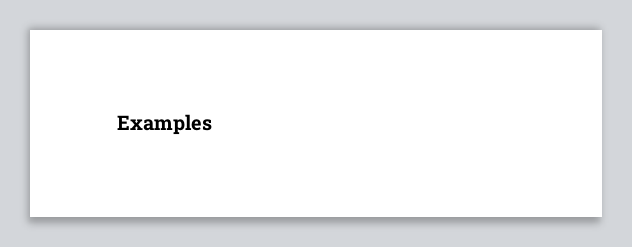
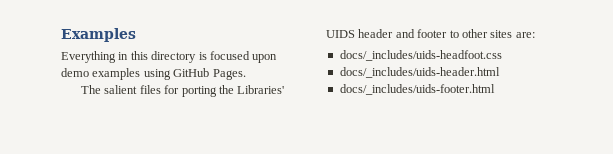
+ Everything in this directory is focused upon demo examples using GitHub Pages.
+ The salient files for porting the Libraries' UIDS header and footer to other sites are:
+ docs/_includes/uids-headfoot.css
+ docs/_includes/uids-header.html
+ docs/_includes/uids-footer.html

